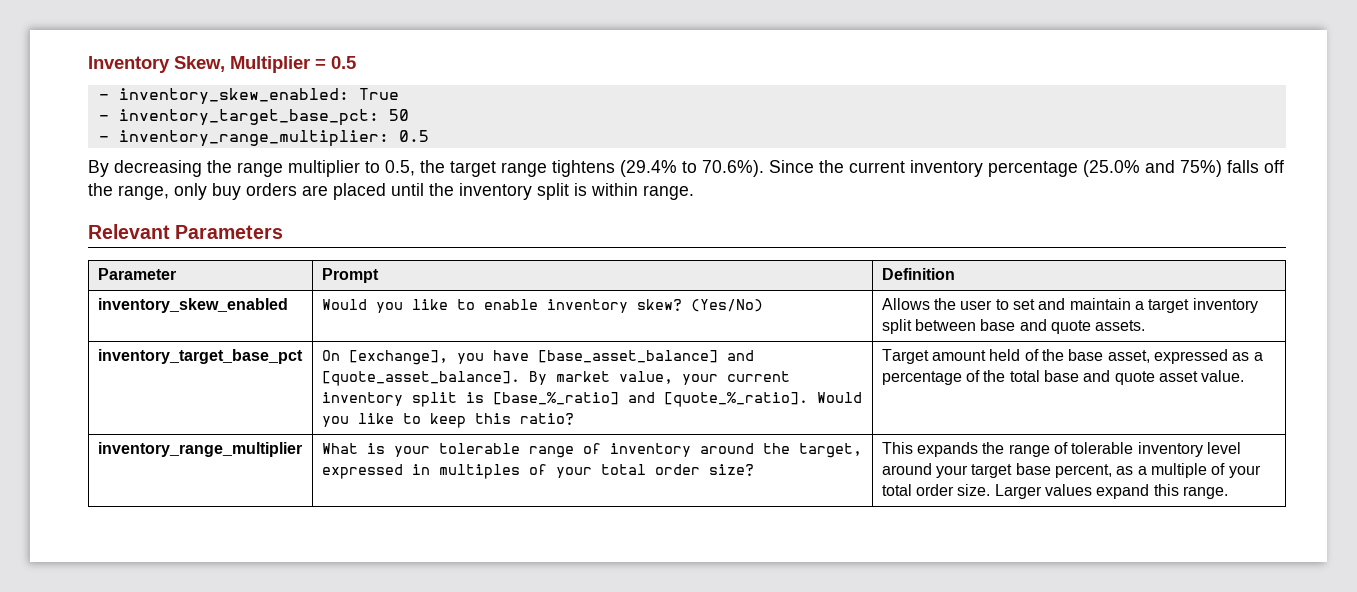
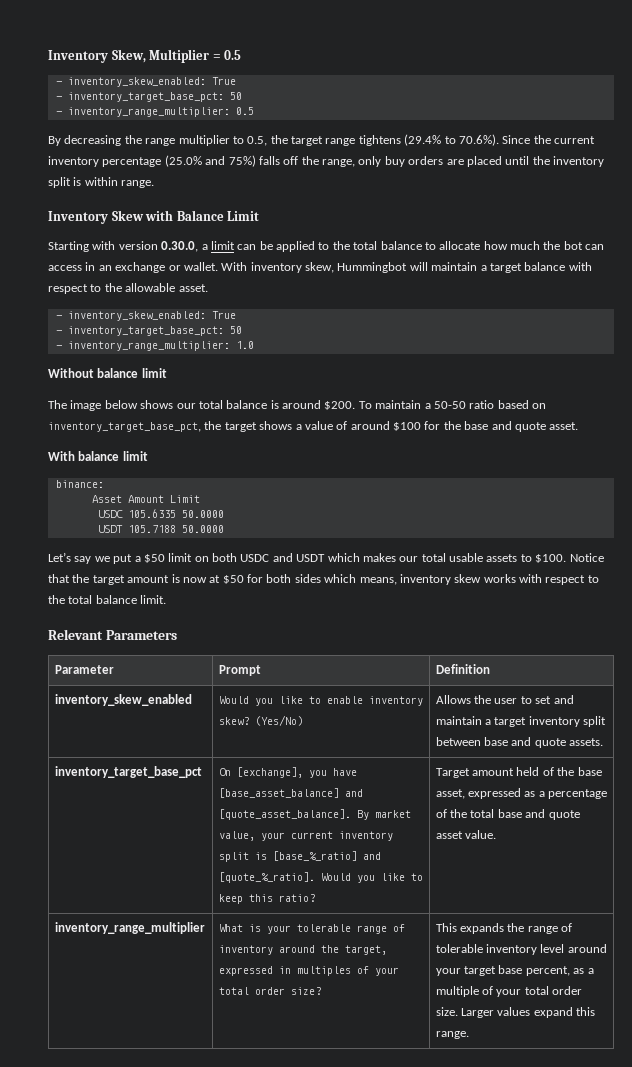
+ Inventory Skew with Balance Limit
+ Starting with version 0.30.0, a limit can be applied to the total balance to allocate how much the bot can access in an exchange or wallet. With inventory skew, Hummingbot will maintain a target balance with respect to the allowable asset.
+ - inventory_skew_enabled: True
+ - inventory_target_base_pct: 50
+ - inventory_range_multiplier: 1.0
+ Without balance limit
+ The image below shows our total balance is around $200. To maintain a 50-50 ratio based on inventory_target_base_pct, the target shows a value of around $100 for the base and quote asset.
+ With balance limit
+ binance:
+ Asset Amount Limit
+ USDC 105.6335 50.0000
+ USDT 105.7188 50.0000
+ Let’s say we put a $50 limit on both USDC and USDT which makes our total usable assets to $100. Notice that the target amount is now at $50 for both sides which means, inventory skew works with respect to the total balance limit.

